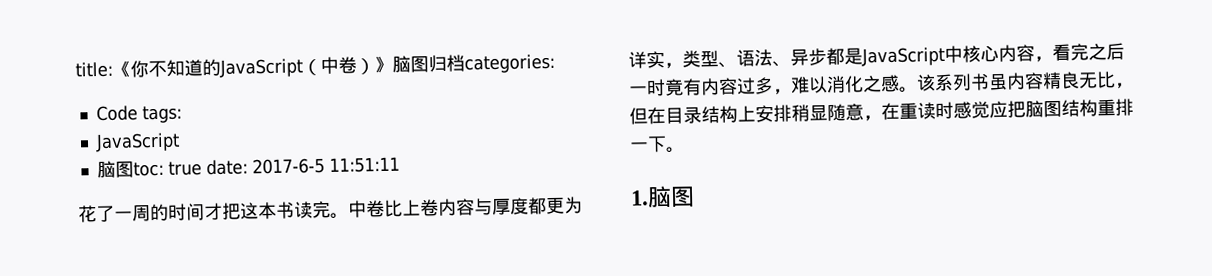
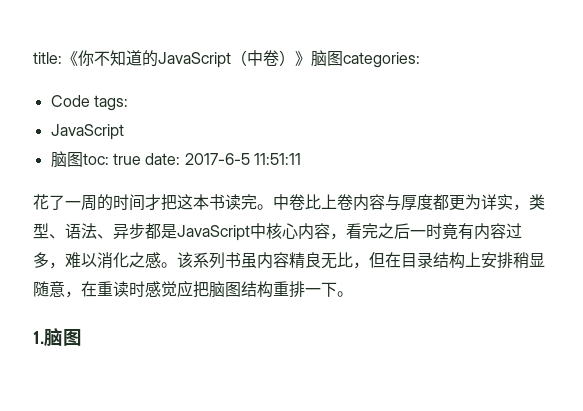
- title:《你不知道的JavaScript（中卷）》脑图归档categories:
+ title:《你不知道的JavaScript（中卷）》脑图categories:

